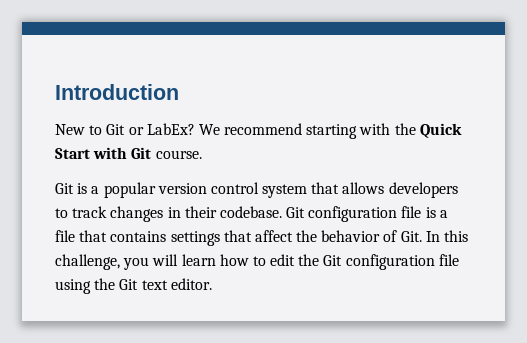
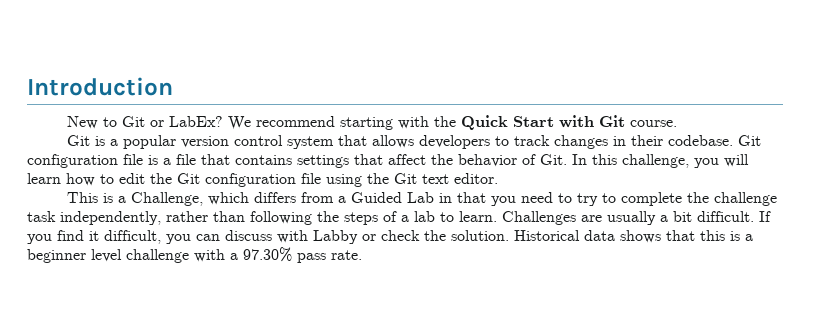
+ This is a Challenge, which differs from a Guided Lab in that you need to try to complete the challenge task independently, rather than following the steps of a lab to learn. Challenges are usually a bit difficult. If you find it difficult, you can discuss with Labby or check the solution. Historical data shows that this is a beginner level challenge with a 97.30% pass rate.

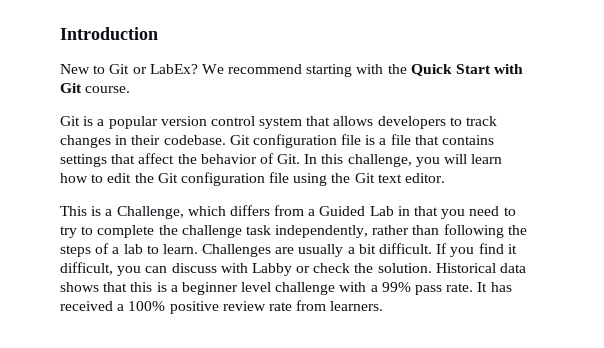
- Historical data shows that this is a beginner level challenge with a 97.30% pass rate.
+ Historical data shows that this is a beginner level challenge with a 99% pass rate.
+ It has received a 100% positive review rate from learners.

